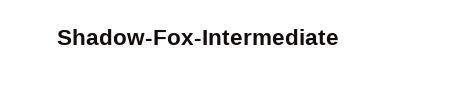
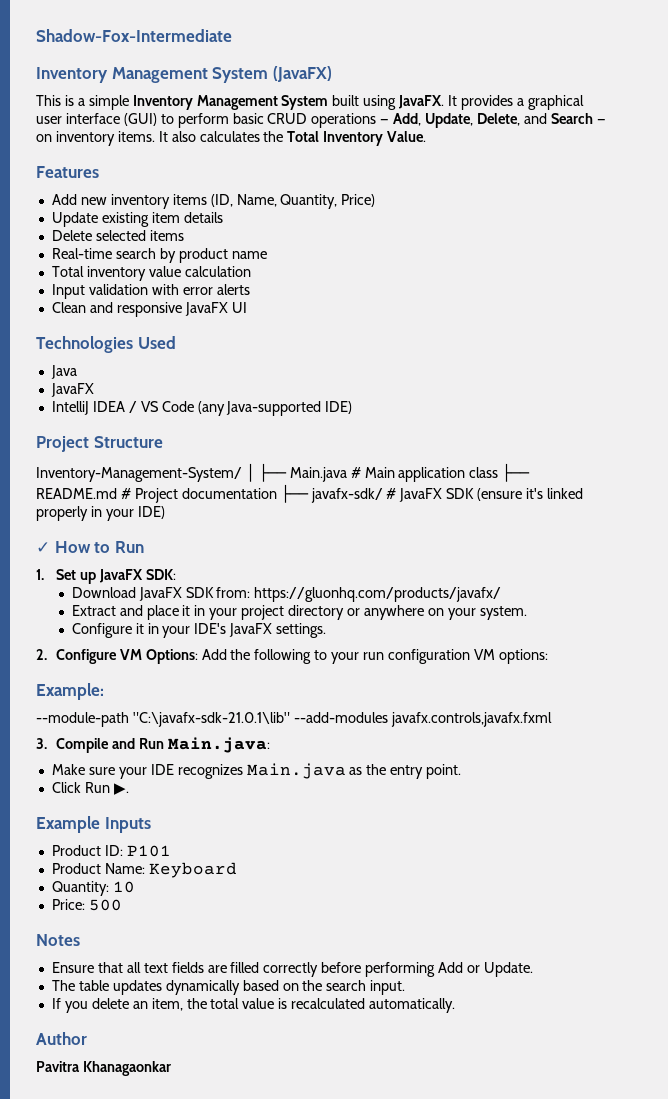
+ Inventory Management System (JavaFX)
+ This is a simple Inventory Management System built using JavaFX. It provides a graphical user interface (GUI) to perform basic CRUD operations — Add, Update, Delete, and Search — on inventory items. It also calculates the Total Inventory Value.
+ Features
+ Add new inventory items (ID, Name, Quantity, Price)
+ Update existing item details
+ Delete selected items
+ Real-time search by product name
+ Total inventory value calculation
+ Input validation with error alerts
+ Clean and responsive JavaFX UI
+ Technologies Used
+ Java
+ JavaFX
+ IntelliJ IDEA / VS Code (any Java-supported IDE)
+ Project Structure
+ Inventory-Management-System/ │ ├── Main.java # Main application class ├── README.md # Project documentation ├── javafx-sdk/ # JavaFX SDK (ensure it's linked properly in your IDE)
+ ✓ How to Run
+ 1. Set up JavaFX SDK:
+ Download JavaFX SDK from: https://gluonhq.com/products/javafx/
+ Extract and place it in your project directory or anywhere on your system.
+ Configure it in your IDE's JavaFX settings.
+ 2. Configure VM Options: Add the following to your run configuration VM options:
+ Example:
+ --module-path "C:\javafx-sdk-21.0.1\lib" --add-modules javafx.controls,javafx.fxml
+ 3. Compile and Run Main.java:
+ Make sure your IDE recognizes Main.java as the entry point.
+ Click Run ▶.
+ Example Inputs
+ Product ID: P101
+ Product Name: Keyboard
+ Quantity: 10
+ Price: 500
+ Notes
+ Ensure that all text fields are filled correctly before performing Add or Update.
+ The table updates dynamically based on the search input.
+ If you delete an item, the total value is recalculated automatically.
+ Author
+ Pavitra Khanagaonkar

